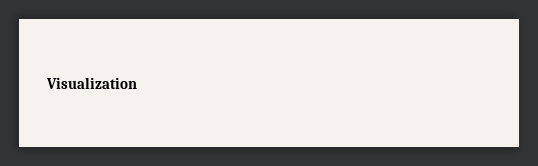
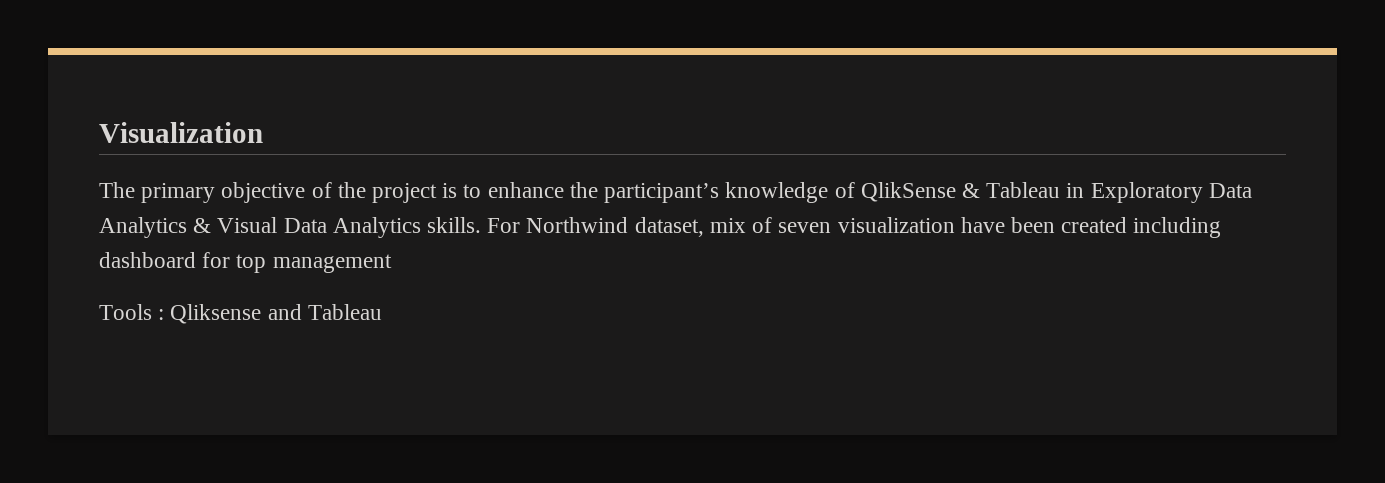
+ The primary objective of the project is to enhance the participant’s knowledge of QlikSense & Tableau in Exploratory Data Analytics & Visual Data Analytics skills. For Northwind dataset, mix of seven visualization have been created including dashboard for top management
+ Tools : Qliksense and Tableau

